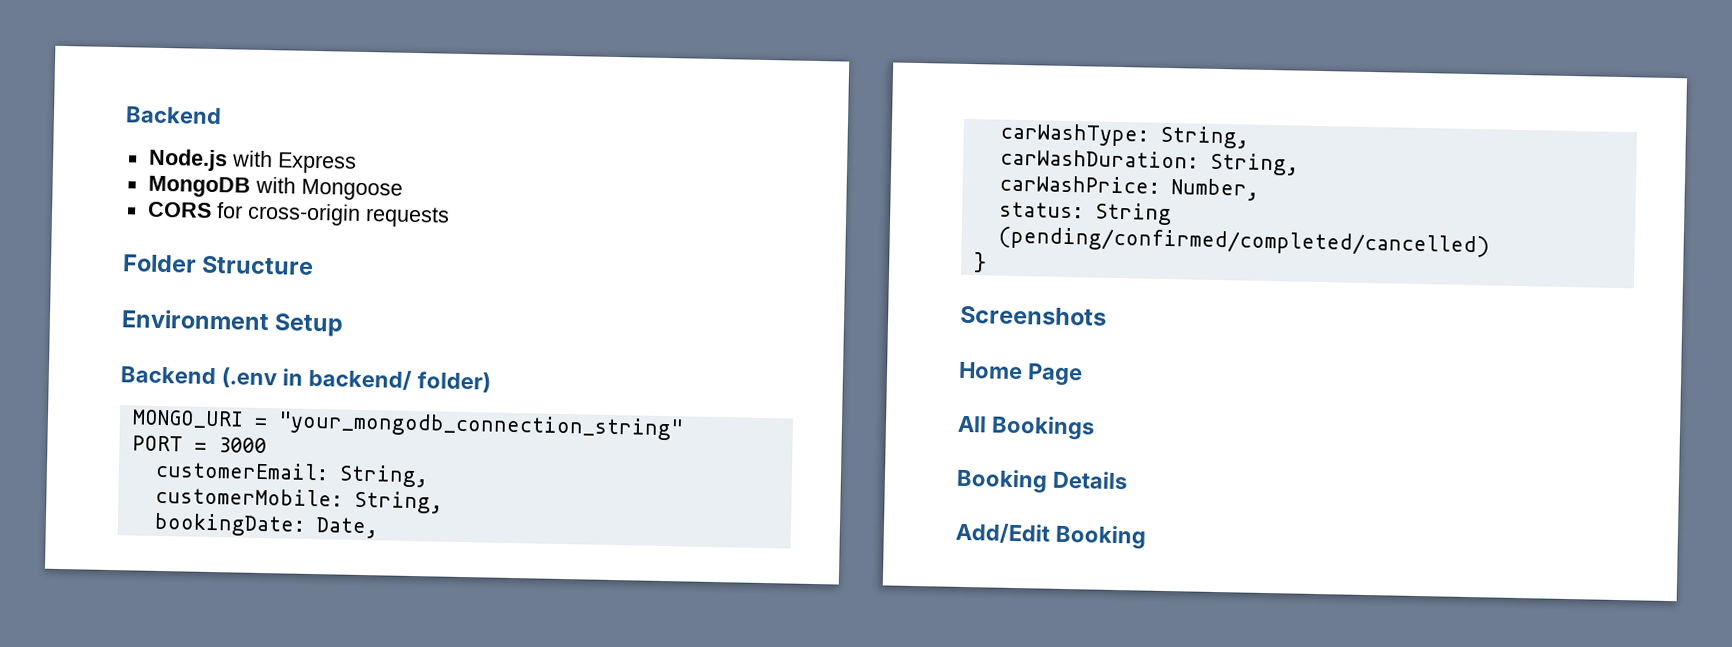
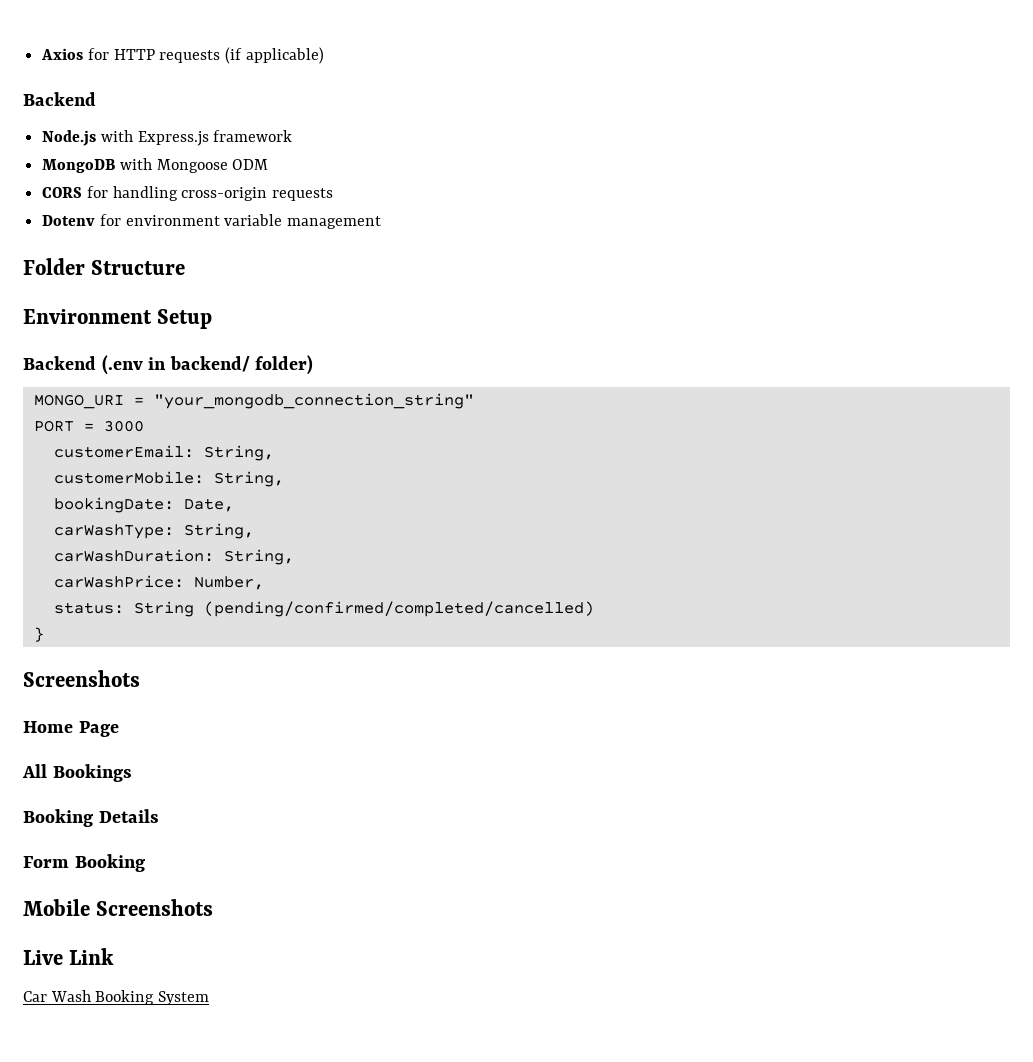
+ Axios for HTTP requests (if applicable)
- Node.js with Express
+ Node.js with Express.js framework
- MongoDB with Mongoose
+ MongoDB with Mongoose ODM
- CORS for cross-origin requests
+ CORS for handling cross-origin requests
+ Dotenv for environment variable management
- Add/Edit Booking
+ Form Booking
+ Mobile Screenshots
+ Live Link
+ Car Wash Booking System

